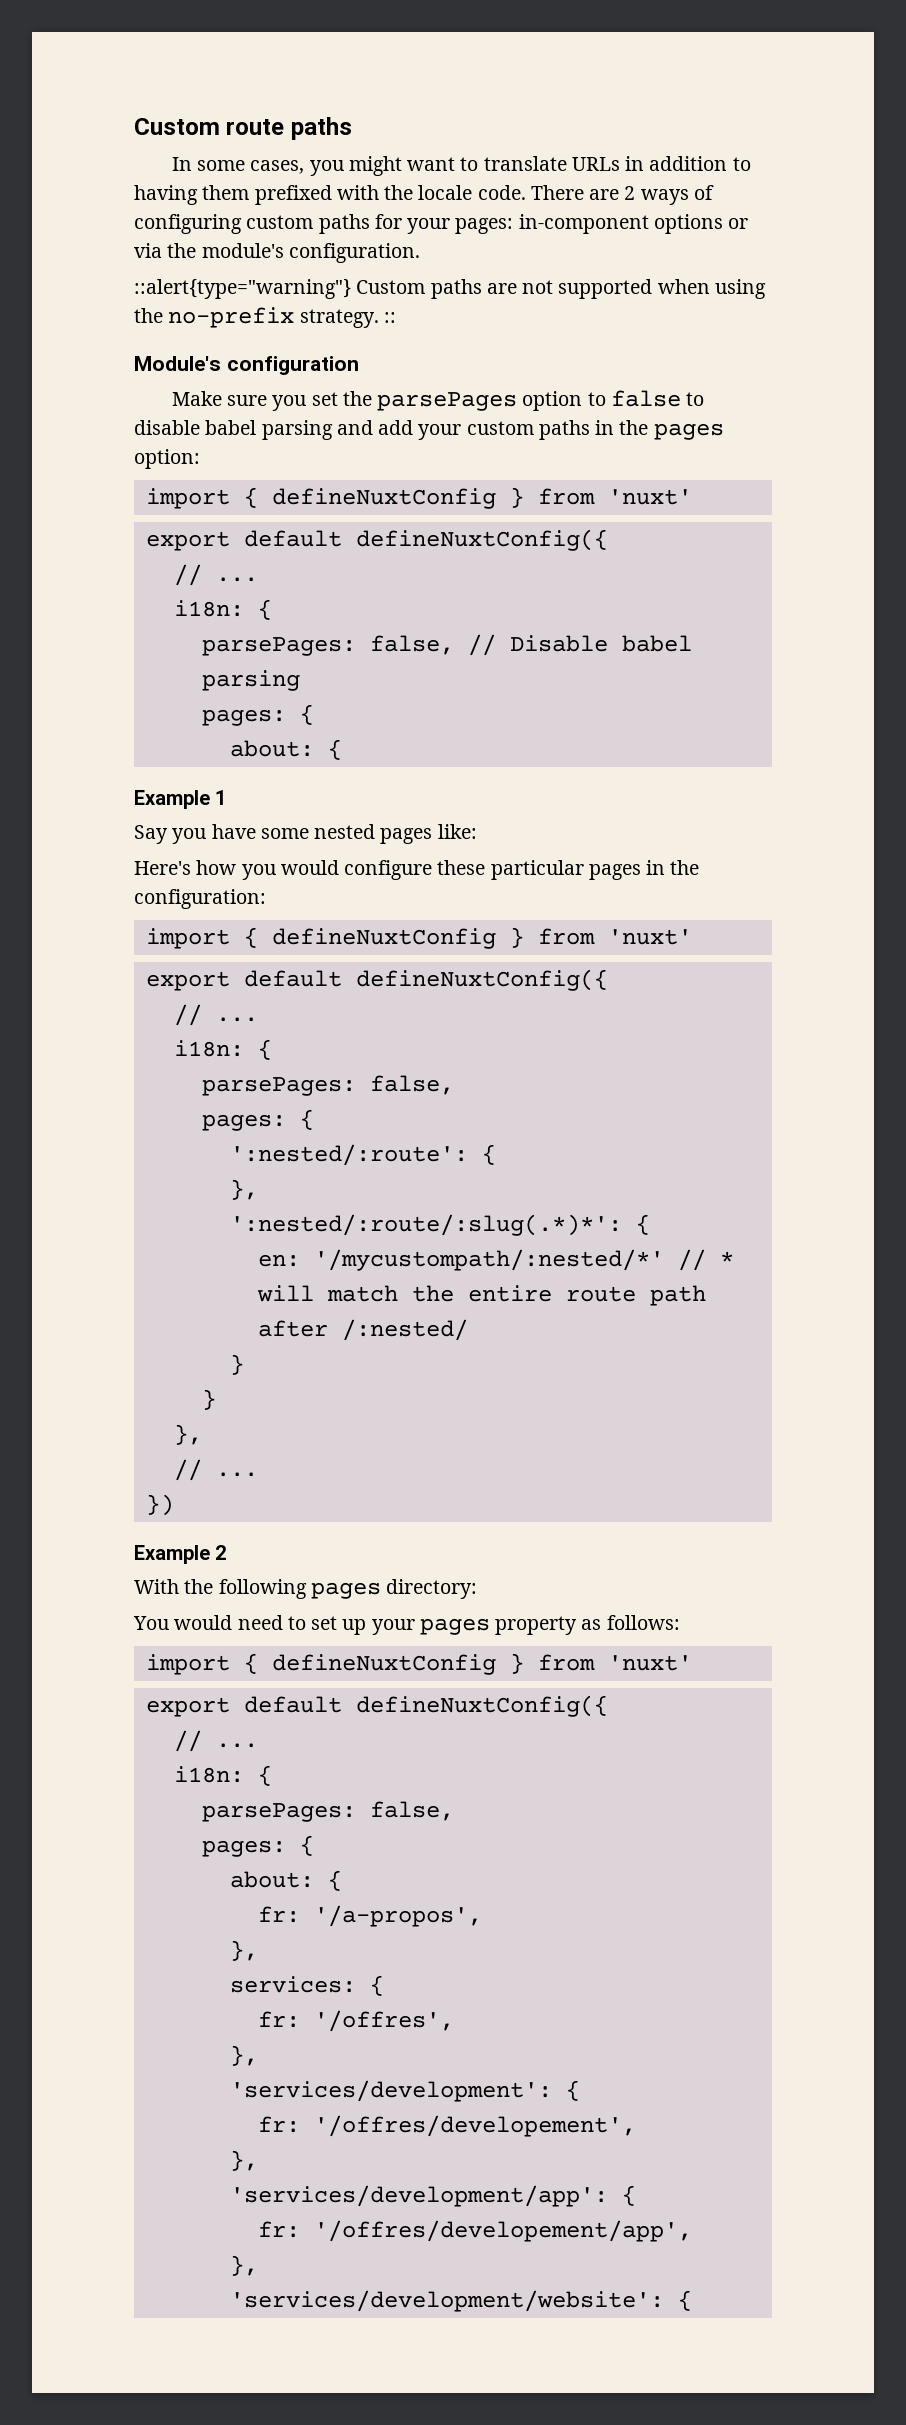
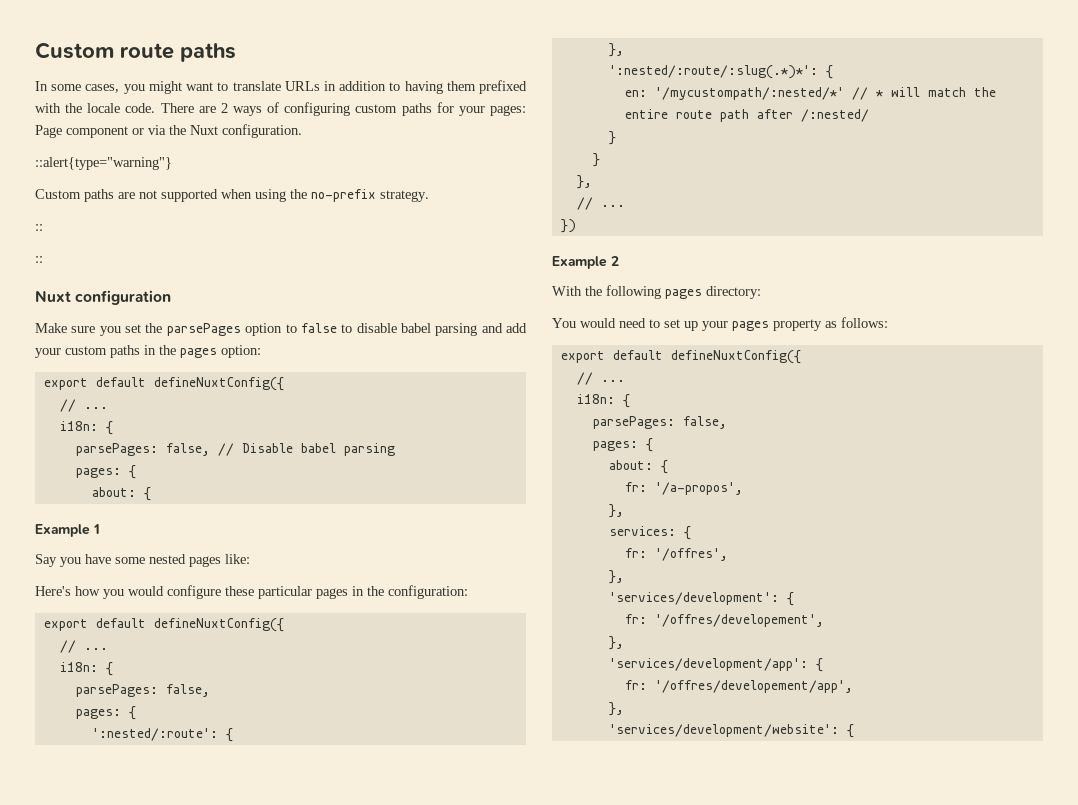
- There are 2 ways of configuring custom paths for your pages: in-component options or via the module's configuration.
+ There are 2 ways of configuring custom paths for your pages: Page component or via the Nuxt configuration.
- ::alert{type="warning"} Custom paths are not supported when using the no-prefix strategy. ::
- Module's configuration
+ ::alert{type="warning"}
+ Custom paths are not supported when using the no-prefix strategy.
+ ::
+ ::
+ Nuxt configuration
  Make sure you set the parsePages option to false to disable babel parsing and add your custom paths in the pages option:
- import { defineNuxtConfig } from 'nuxt'
  Here's how you would configure these particular pages in the configuration:
- import { defineNuxtConfig } from 'nuxt'
  You would need to set up your pages property as follows:
- import { defineNuxtConfig } from 'nuxt'

